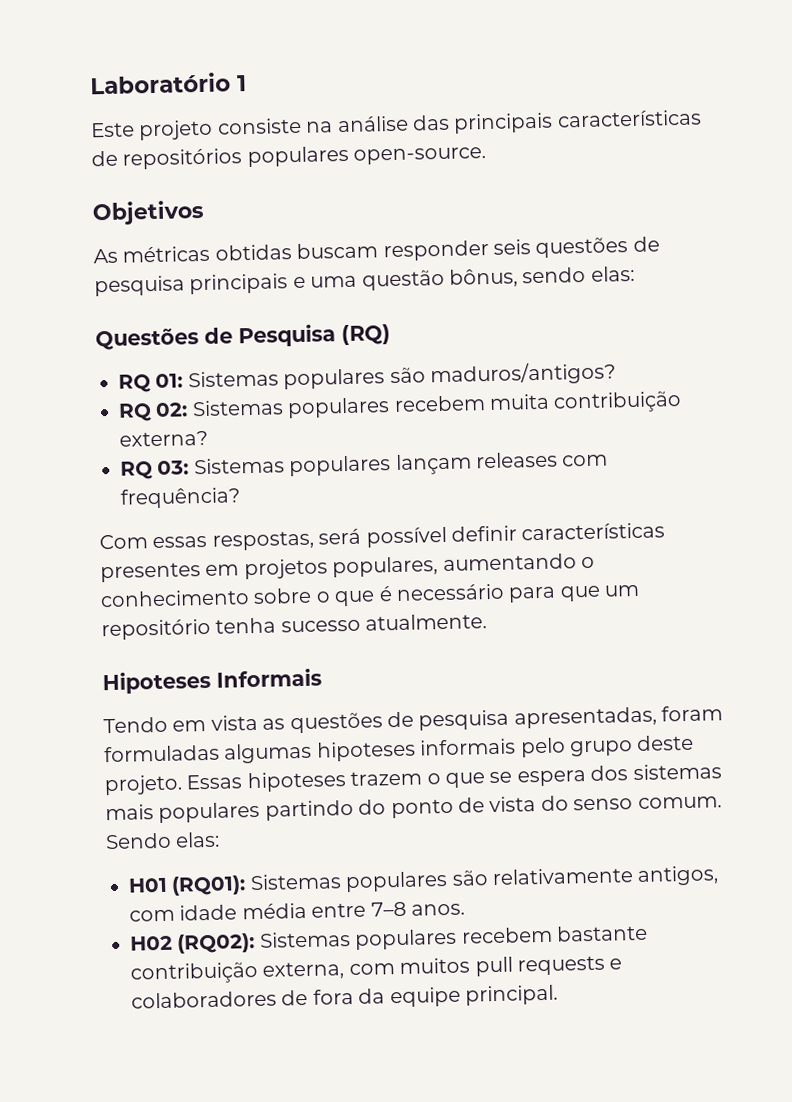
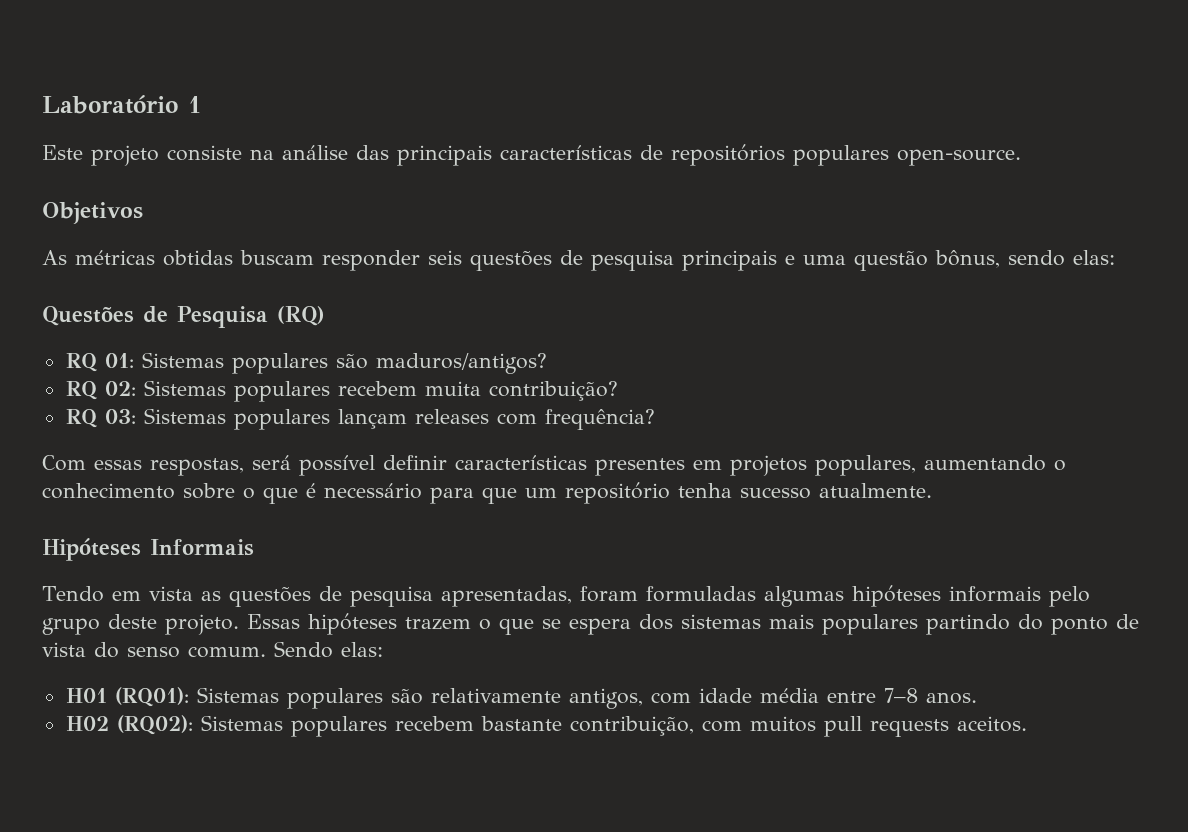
- RQ 02: Sistemas populares recebem muita contribuição externa?
+ RQ 02: Sistemas populares recebem muita contribuição?
- Hipoteses Informais
+ Hipóteses Informais
- Tendo em vista as questões de pesquisa apresentadas, foram formuladas algumas hipoteses informais pelo grupo deste projeto.
+ Tendo em vista as questões de pesquisa apresentadas, foram formuladas algumas hipóteses informais pelo grupo deste projeto.
- Essas hipoteses trazem o que se espera dos sistemas mais populares partindo do ponto de vista do senso comum.
+ Essas hipóteses trazem o que se espera dos sistemas mais populares partindo do ponto de vista do senso comum.
- H02 (RQ02): Sistemas populares recebem bastante contribuição externa, com muitos pull requests e colaboradores de fora da equipe principal.
+ H02 (RQ02): Sistemas populares recebem bastante contribuição, com muitos pull requests aceitos.

